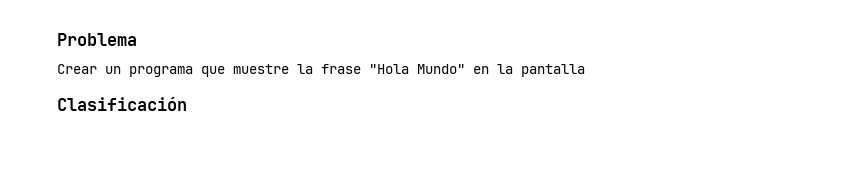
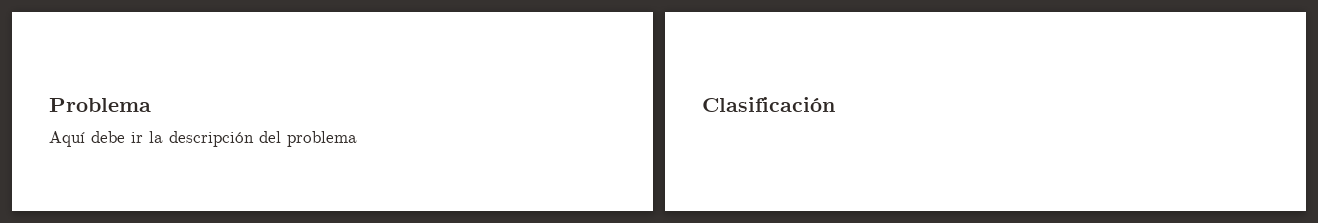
- Crear un programa que muestre la frase "Hola Mundo" en la pantalla
+ Aquí debe ir la descripción del problema

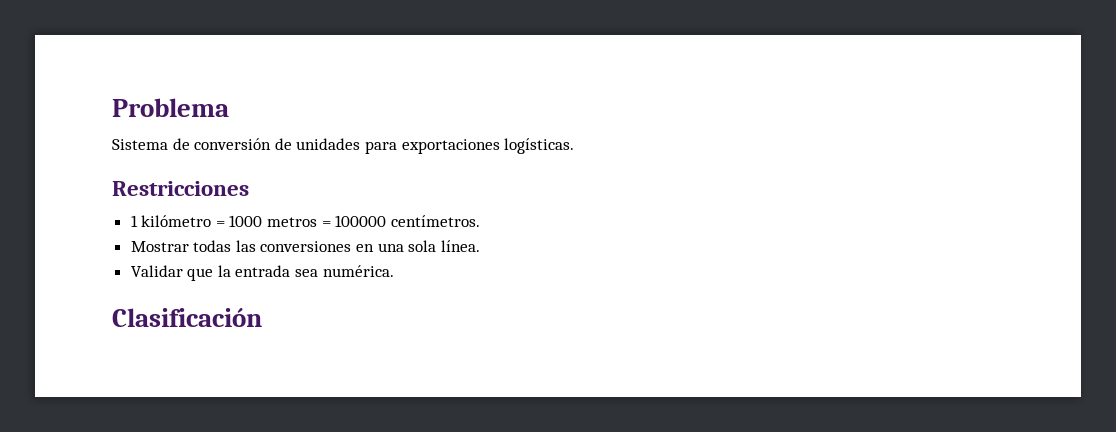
- Aquí debe ir la descripción del problema
+ Sistema de conversión de unidades para exportaciones logísticas.
+ Restricciones
+ 1 kilómetro = 1000 metros = 100000 centímetros.
+ Mostrar todas las conversiones en una sola línea.
+ Validar que la entrada sea numérica.

